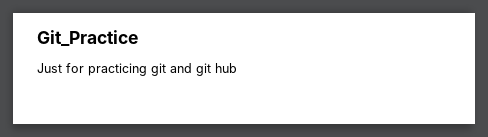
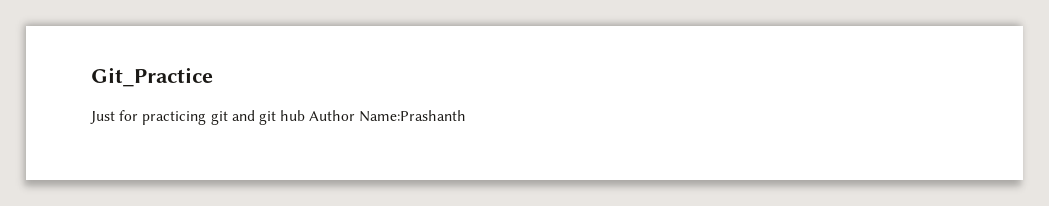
- Just for practicing git and git hub
+ Just for practicing git and git hub Author Name:Prashanth

